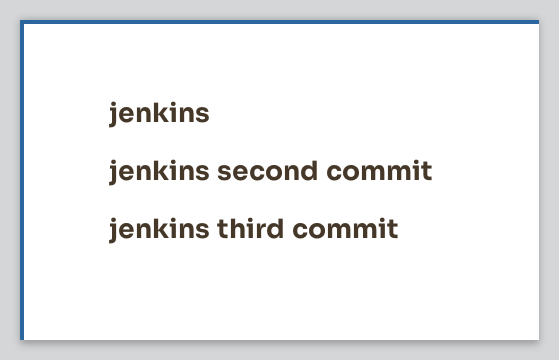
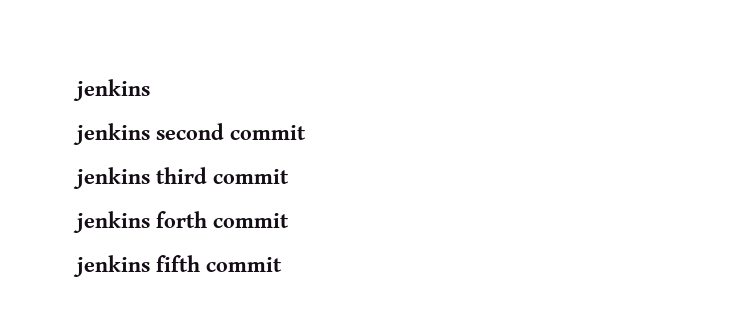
+ jenkins forth commit
+ jenkins fifth commit

